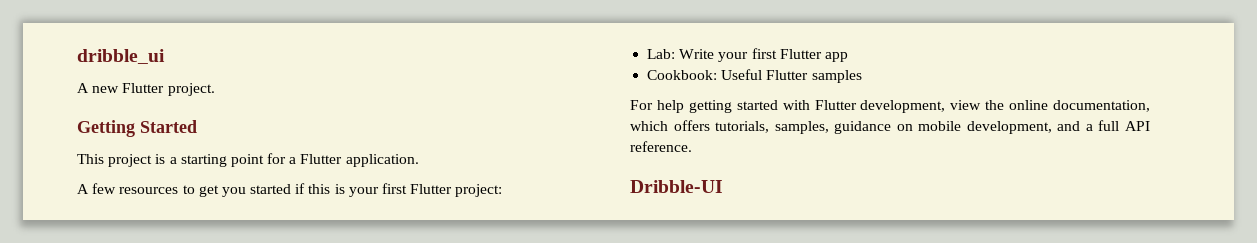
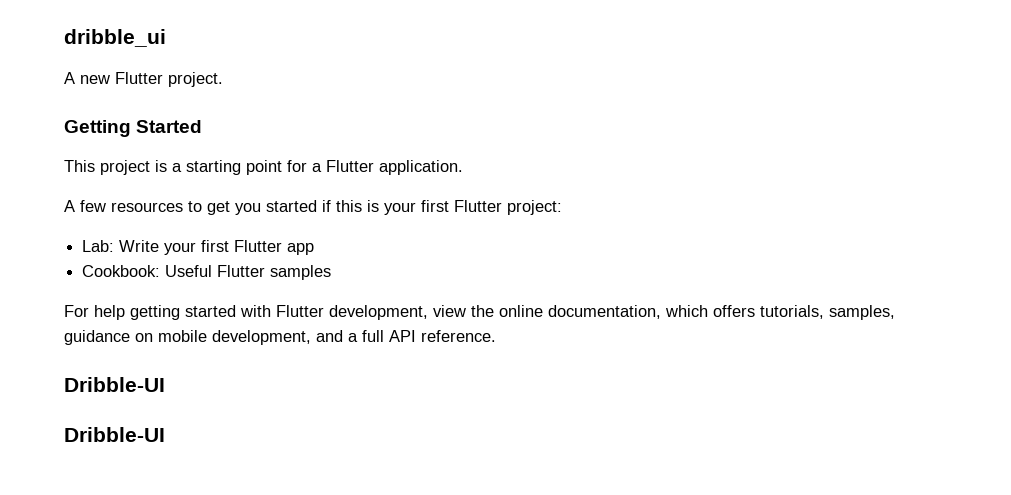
  For help getting started with Flutter development, view the online documentation, which offers tutorials, samples, guidance on mobile development, and a full API reference.
+ Dribble-UI

